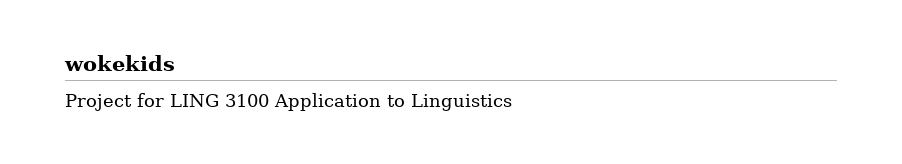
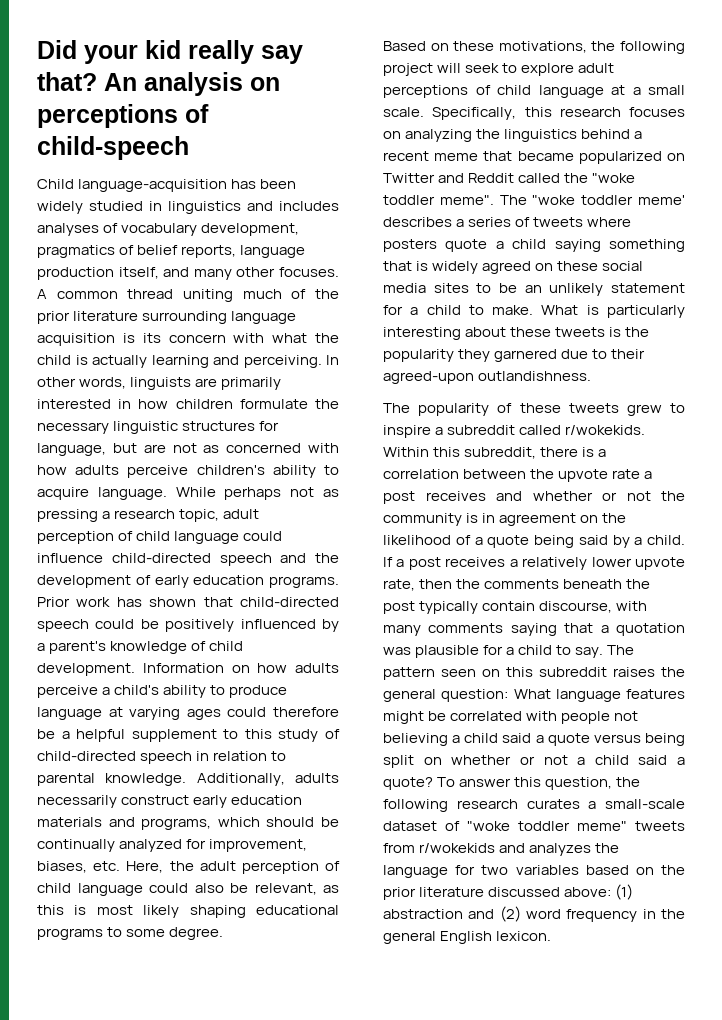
- wokekids
- Project for LING 3100 Application to Linguistics
+ Did your kid really say that? An analysis on perceptions of child-speech
+ Child language-acquisition has been widely studied in linguistics and includes analyses of vocabulary development, pragmatics of belief reports, language production itself, and many other focuses. A common thread uniting much of the prior literature surrounding language acquisition is its concern with what the child is actually learning and perceiving. In other words, linguists are primarily interested in how children formulate the necessary linguistic structures for language, but are not as concerned with how adults perceive children's ability to acquire language. While perhaps not as pressing a research topic, adult perception of child language could influence child-directed speech and the development of early education programs. Prior work has shown that child-directed speech could be positively influenced by a parent's knowledge of child development. Information on how adults perceive a child's ability to produce language at varying ages could therefore be a helpful supplement to this study of child-directed speech in relation to parental knowledge. Additionally, adults necessarily construct early education materials and programs, which should be continually analyzed for improvement, biases, etc. Here, the adult perception of child language could also be relevant, as this is most likely shaping educational programs to some degree.
+ Based on these motivations, the following project will seek to explore adult perceptions of child language at a small scale. Specifically, this research focuses on analyzing the linguistics behind a recent meme that became popularized on Twitter and Reddit called the "woke toddler meme". The "woke toddler meme' describes a series of tweets where posters quote a child saying something that is widely agreed on these social media sites to be an unlikely statement for a child to make. What is particularly interesting about these tweets is the popularity they garnered due to their agreed-upon outlandishness.
+ The popularity of these tweets grew to inspire a subreddit called r/wokekids. Within this subreddit, there is a correlation between the upvote rate a post receives and whether or not the community is in agreement on the likelihood of a quote being said by a child. If a post receives a relatively lower upvote rate, then the comments beneath the post typically contain discourse, with many comments saying that a quotation was plausible for a child to say. The pattern seen on this subreddit raises the general question: What language features might be correlated with people not believing a child said a quote versus being split on whether or not a child said a quote? To answer this question, the following research curates a small-scale dataset of "woke toddler meme" tweets from r/wokekids and analyzes the language for two variables based on the prior literature discussed above: (1) abstraction and (2) word frequency in the general English lexicon.

